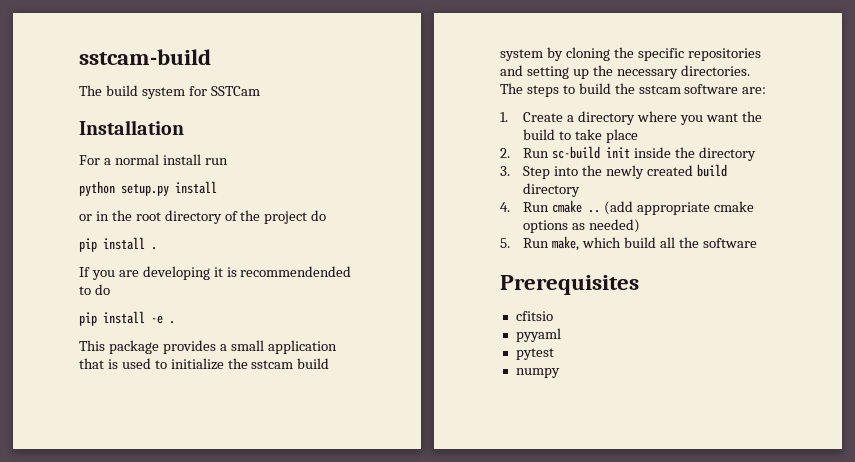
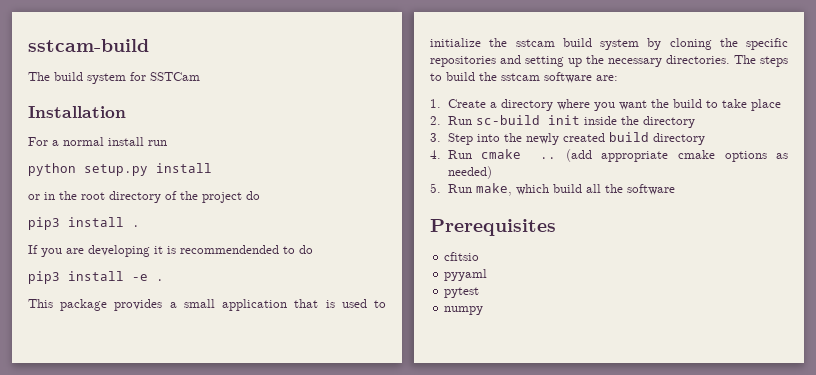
- pip install .
+ pip3 install .
- pip install -e .
+ pip3 install -e .

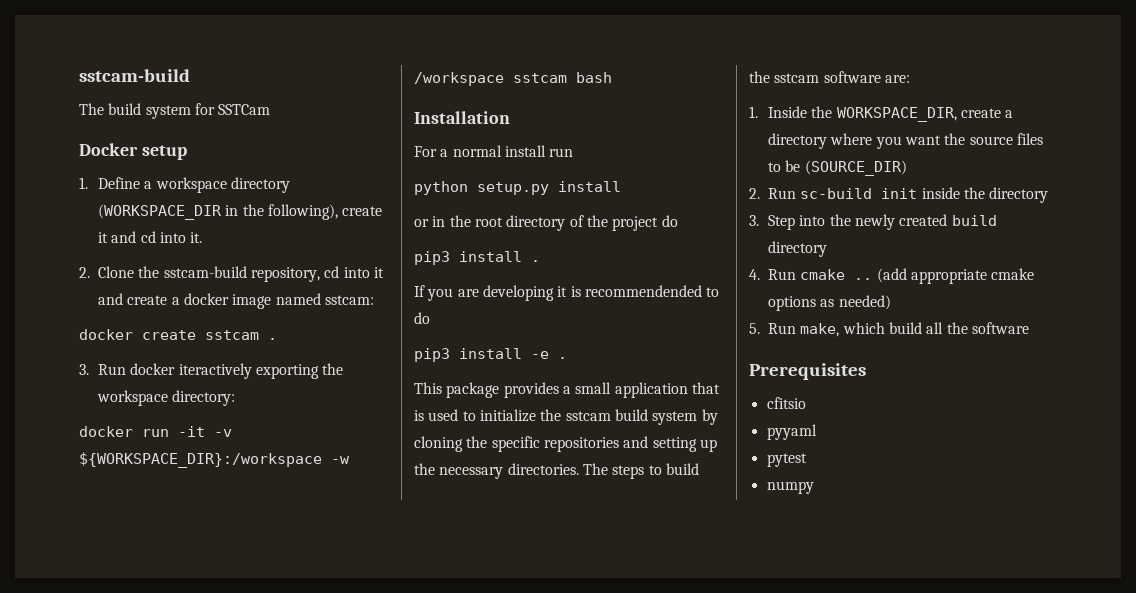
+ Docker setup
+ 1. Define a workspace directory (WORKSPACE_DIR in the following), create it and cd into it.
+ 2. Clone the sstcam-build repository, cd into it and create a docker image named sstcam:
+ docker create sstcam .
+ 3. Run docker iteractively exporting the workspace directory:
+ docker run -it -v ${WORKSPACE_DIR}:/workspace -w /workspace sstcam bash
- 1. Create a directory where you want the build to take place
+ 1. Inside the WORKSPACE_DIR, create a directory where you want the source files to be (SOURCE_DIR)

